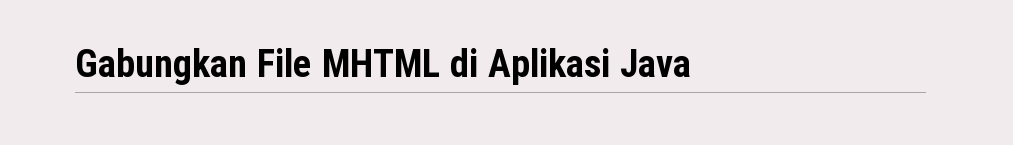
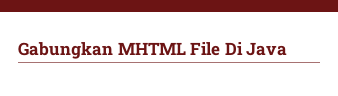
- Gabungkan File MHTML di Aplikasi Java
+ Gabungkan MHTML File Di Java

